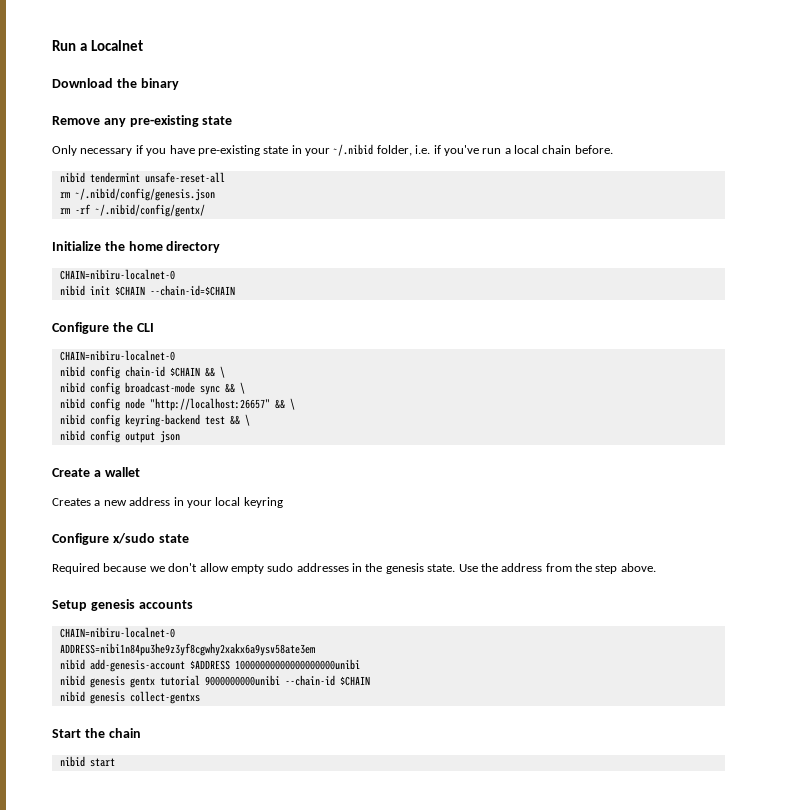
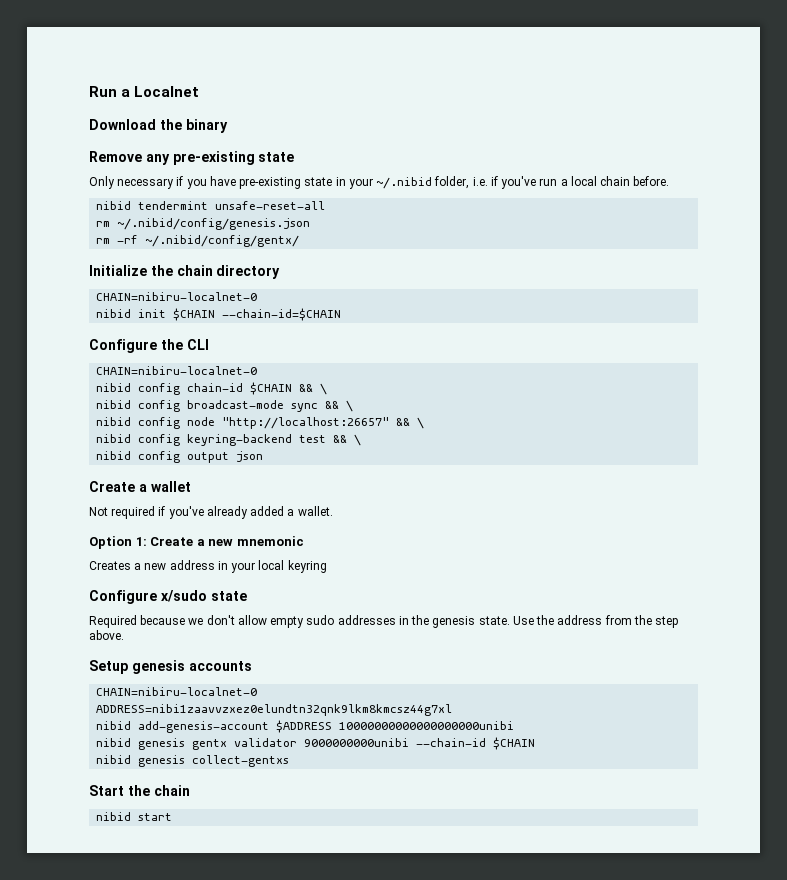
- Initialize the home directory
+ Initialize the chain directory
+ Not required if you've already added a wallet.
+ Option 1: Create a new mnemonic
- ADDRESS=nibi1n84pu3he9z3yf8cgwhy2xakx6a9ysv58ate3em
+ ADDRESS=nibi1zaavvzxez0elundtn32qnk9lkm8kmcsz44g7xl
- nibid genesis gentx tutorial 9000000000unibi --chain-id $CHAIN
+ nibid genesis gentx validator 9000000000unibi --chain-id $CHAIN

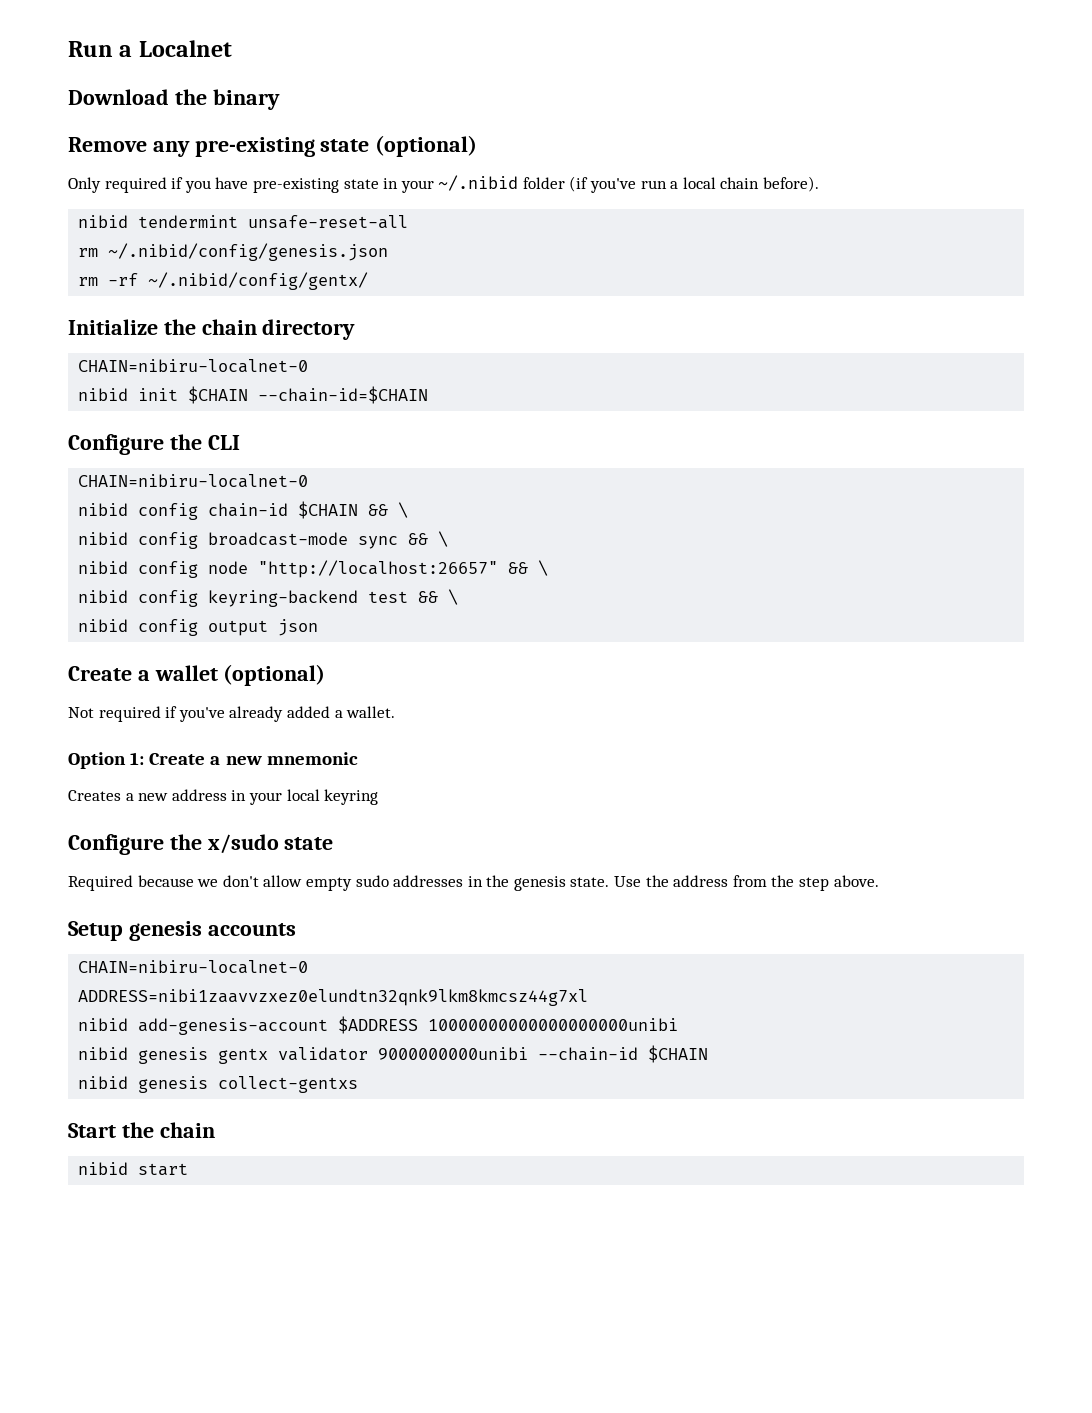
- Remove any pre-existing state
+ Remove any pre-existing state (optional)
- Only necessary if you have pre-existing state in your ~/.nibid folder, i.e. if you've run a local chain before.
+ Only required if you have pre-existing state in your ~/.nibid folder (if you've run a local chain before).
- Create a wallet
+ Create a wallet (optional)
- Configure x/sudo state
+ Configure the x/sudo state

